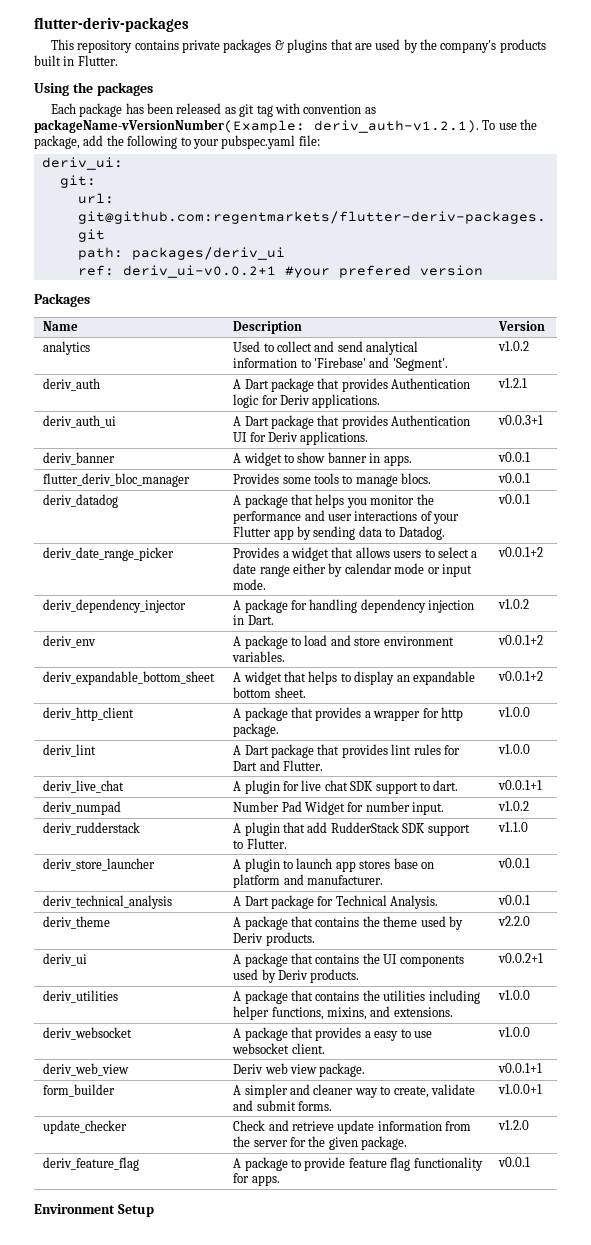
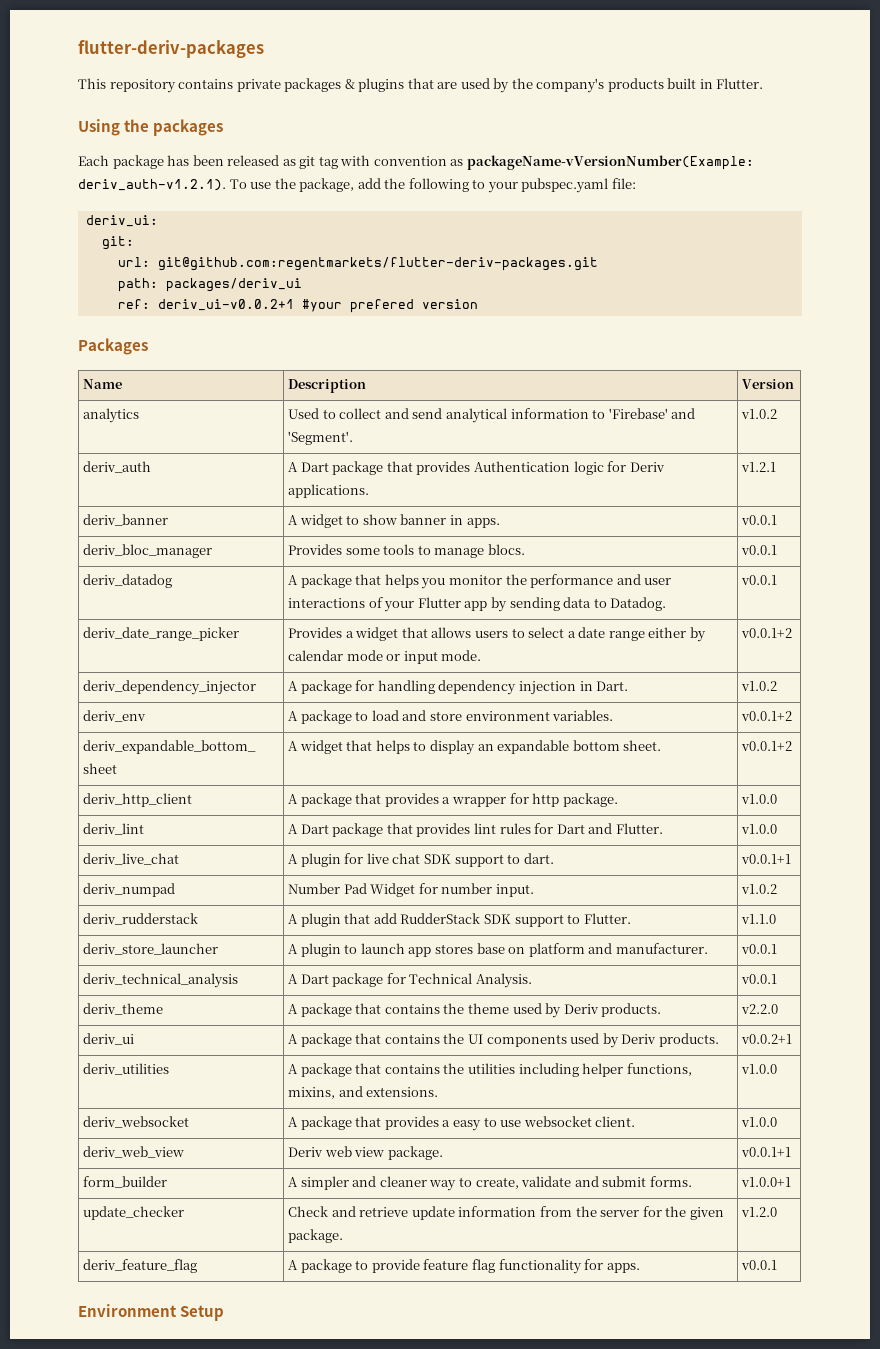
- deriv_auth_ui | A Dart package that provides Authentication UI for Deriv applications. | v0.0.3+1
- flutter_deriv_bloc_manager | Provides some tools to manage blocs. | v0.0.1
+ deriv_bloc_manager | Provides some tools to manage blocs. | v0.0.1

